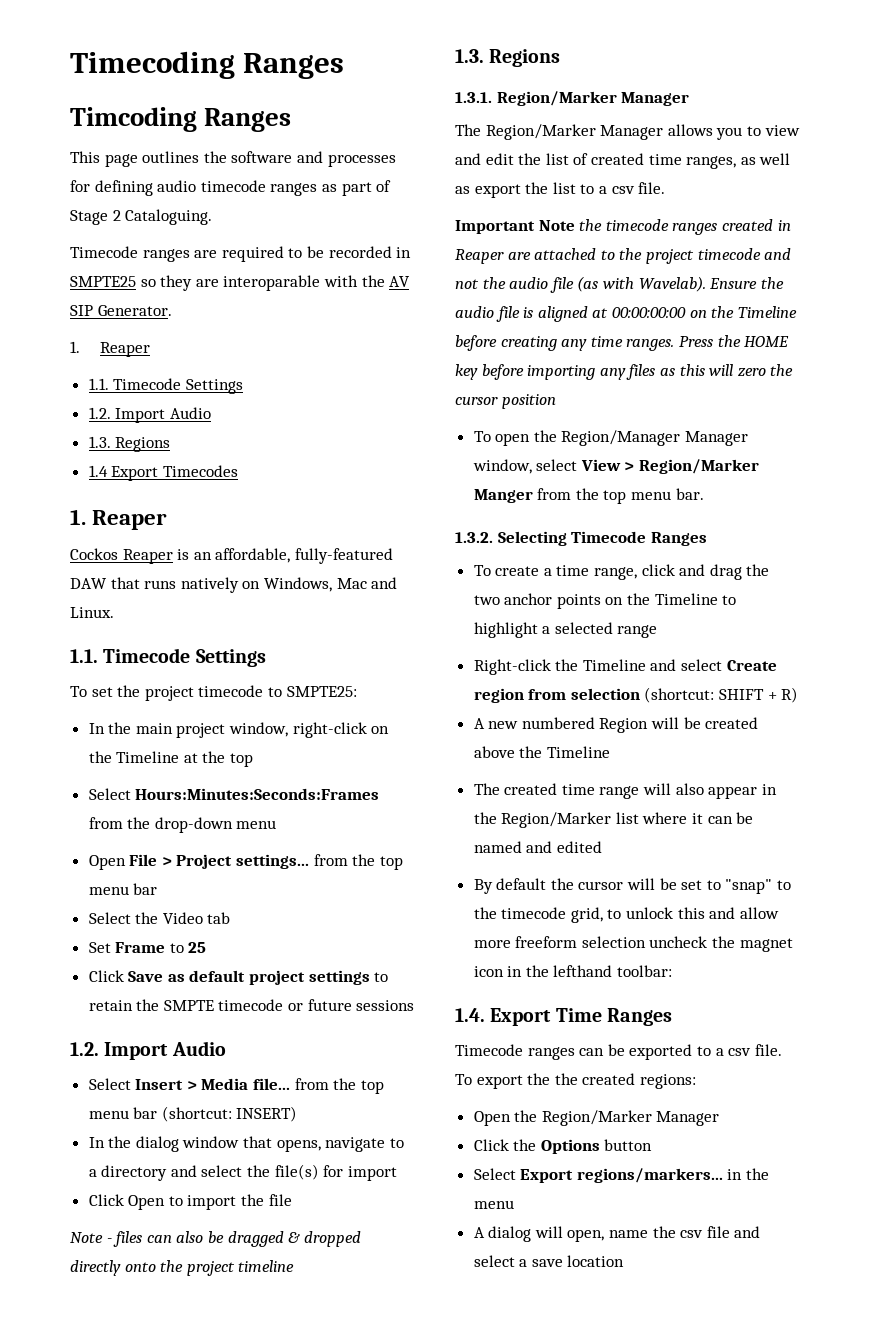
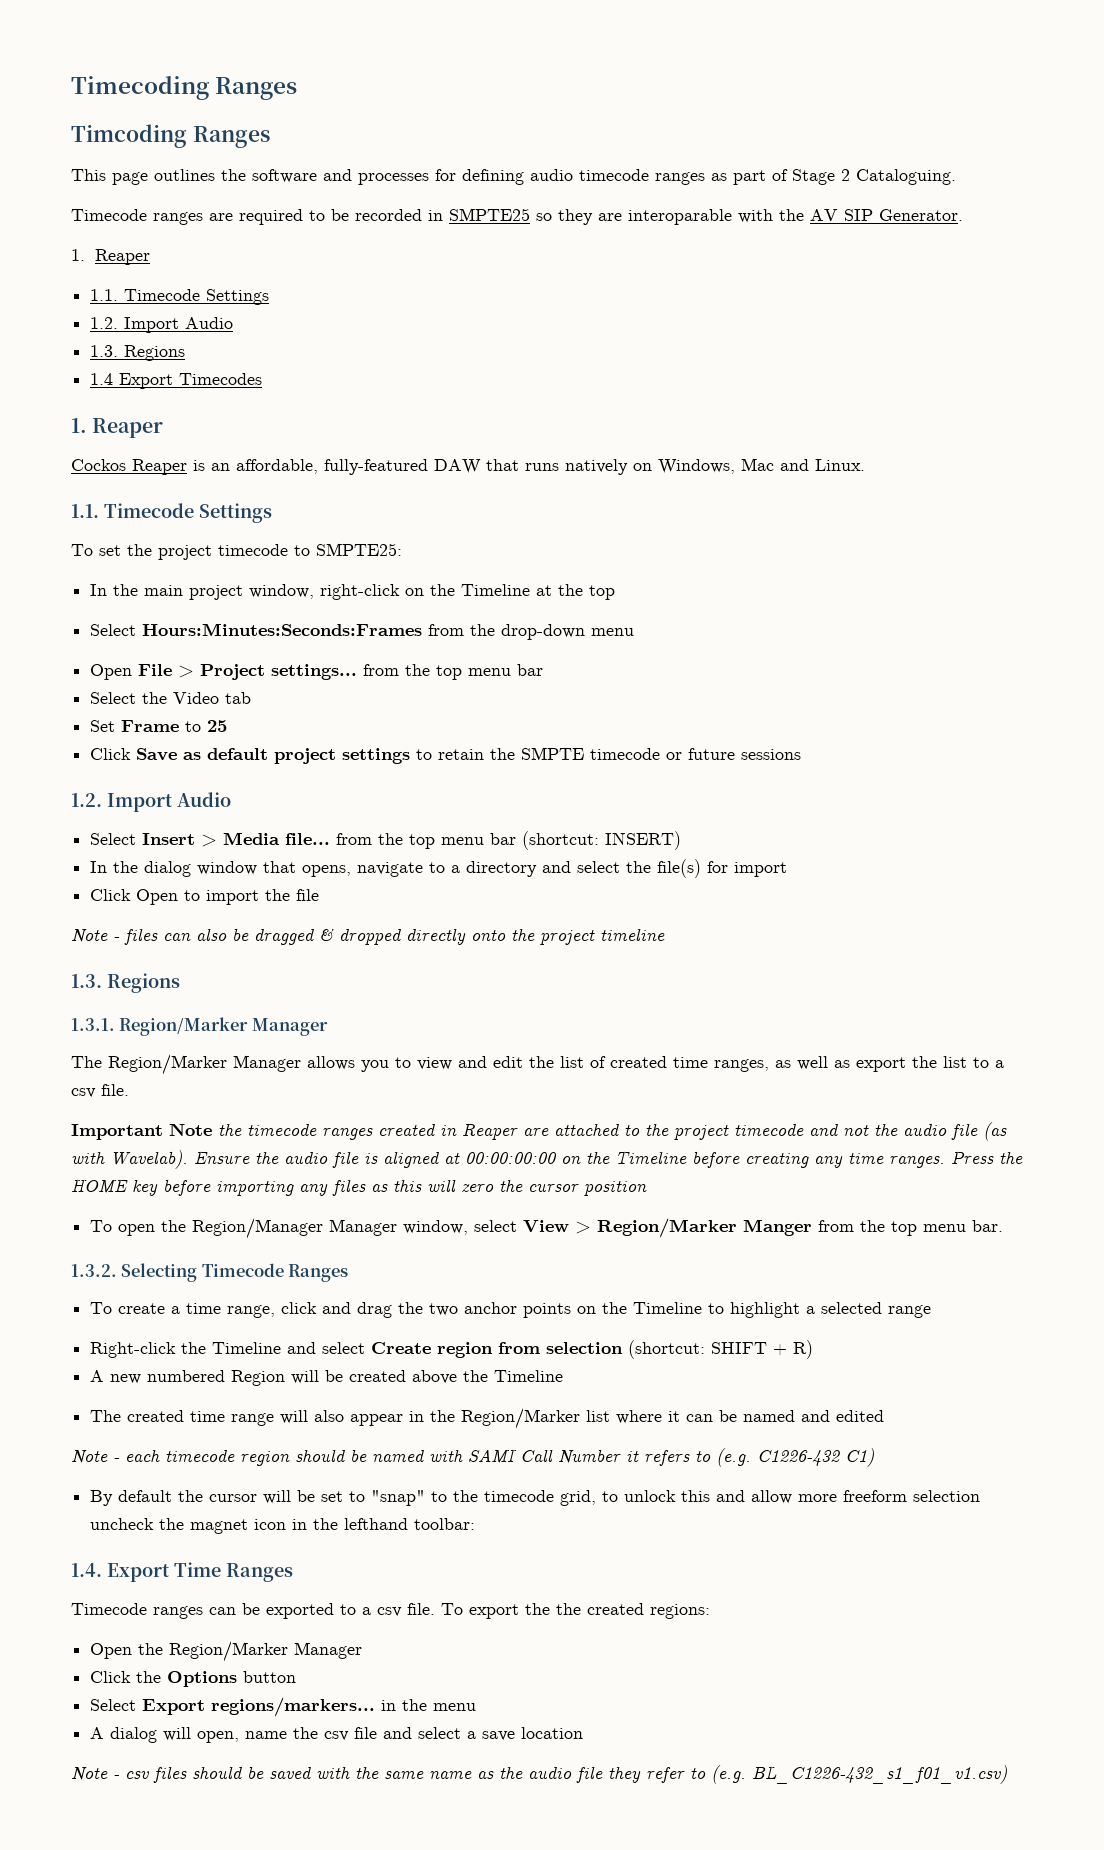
+ Note - each timecode region should be named with SAMI Call Number it refers to (e.g. C1226-432 C1)
+ Note - csv files should be saved with the same name as the audio file they refer to (e.g. BL_C1226-432_s1_f01_v1.csv)

